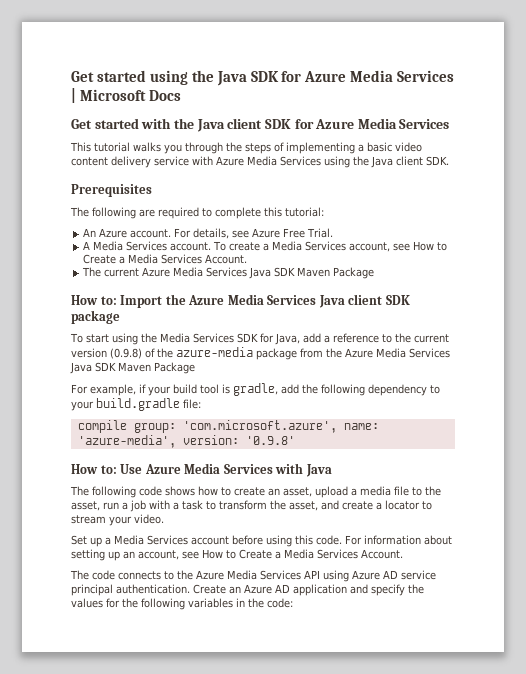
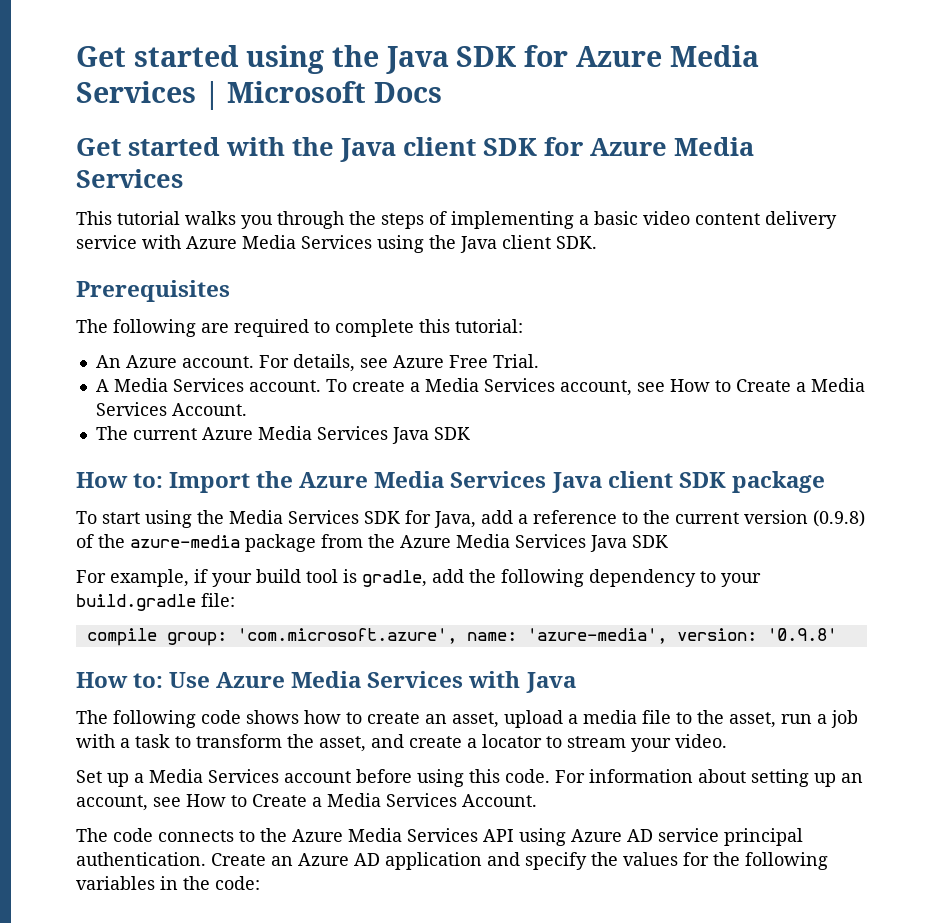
- The current Azure Media Services Java SDK Maven Package
+ The current Azure Media Services Java SDK
- To start using the Media Services SDK for Java, add a reference to the current version (0.9.8) of the azure-media package from the Azure Media Services Java SDK Maven Package
+ To start using the Media Services SDK for Java, add a reference to the current version (0.9.8) of the azure-media package from the Azure Media Services Java SDK

